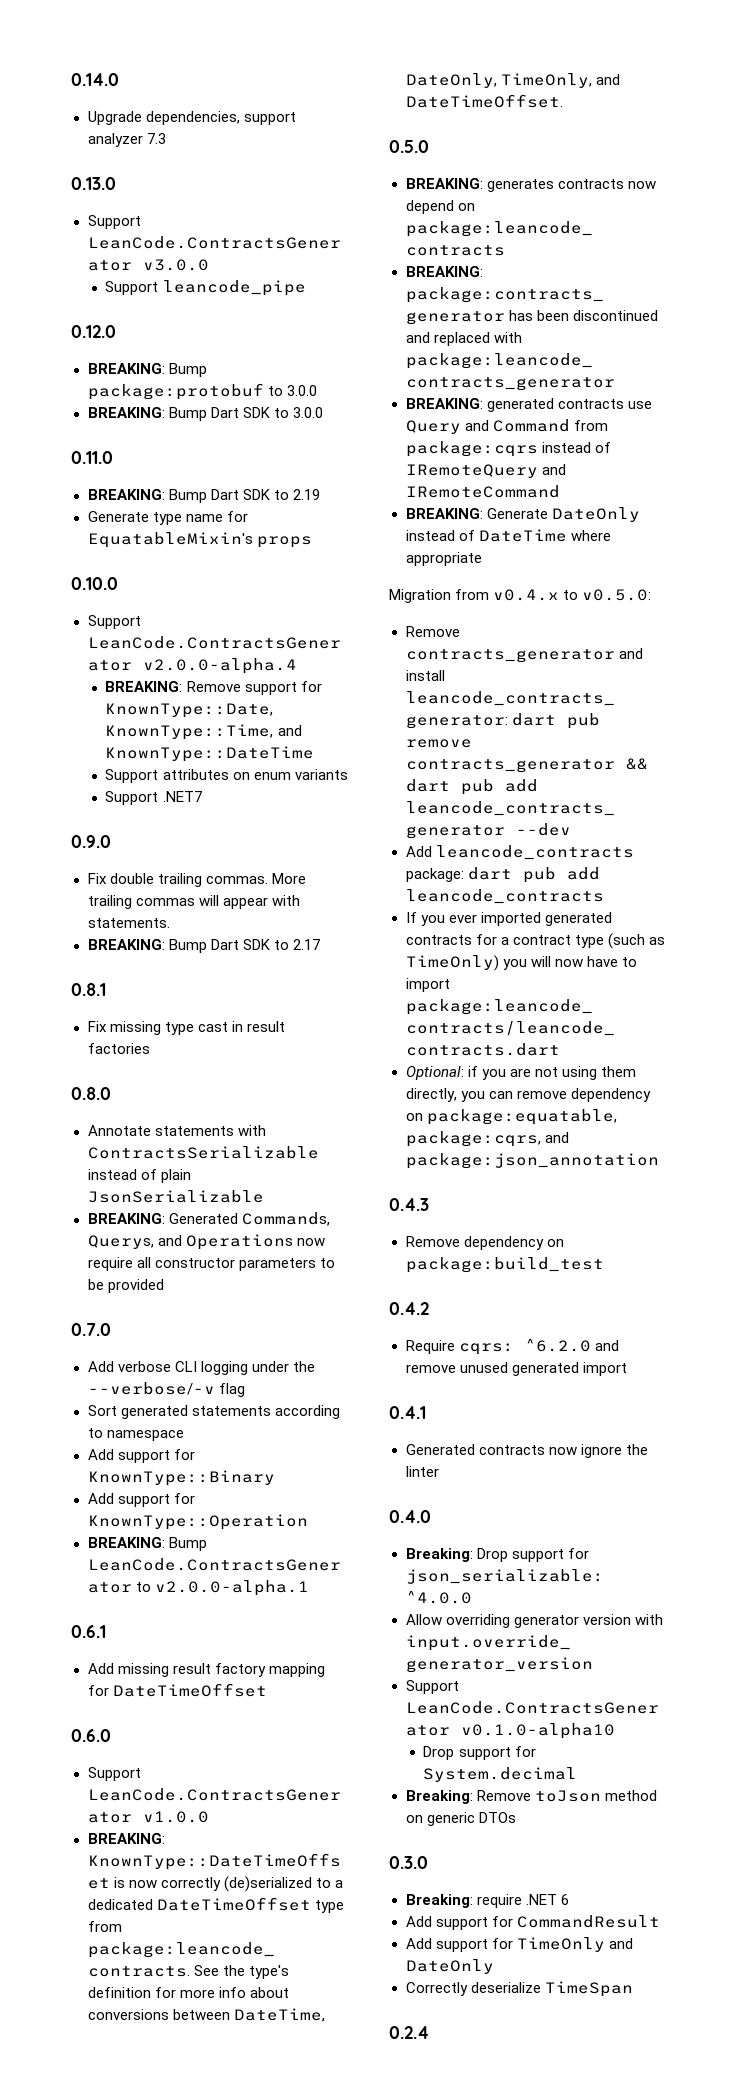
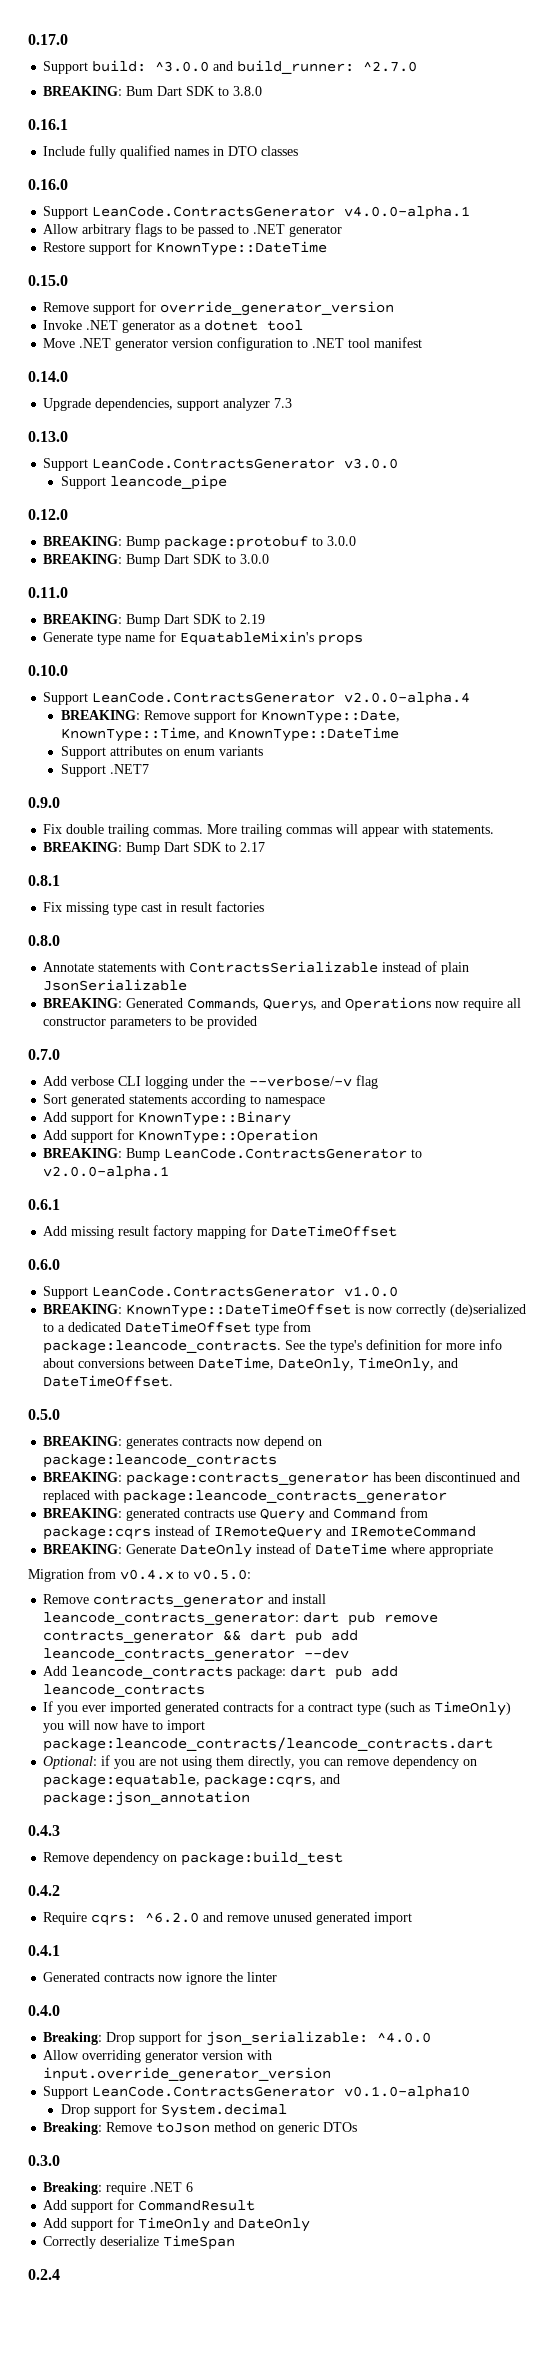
+ 0.17.0
+ Support build: ^3.0.0 and build_runner: ^2.7.0
+ BREAKING: Bum Dart SDK to 3.8.0
+ 0.16.1
+ Include fully qualified names in DTO classes
+ 0.16.0
+ Support LeanCode.ContractsGenerator v4.0.0-alpha.1
+ Allow arbitrary flags to be passed to .NET generator
+ Restore support for KnownType::DateTime
+ 0.15.0
+ Remove support for override_generator_version
+ Invoke .NET generator as a dotnet tool
+ Move .NET generator version configuration to .NET tool manifest

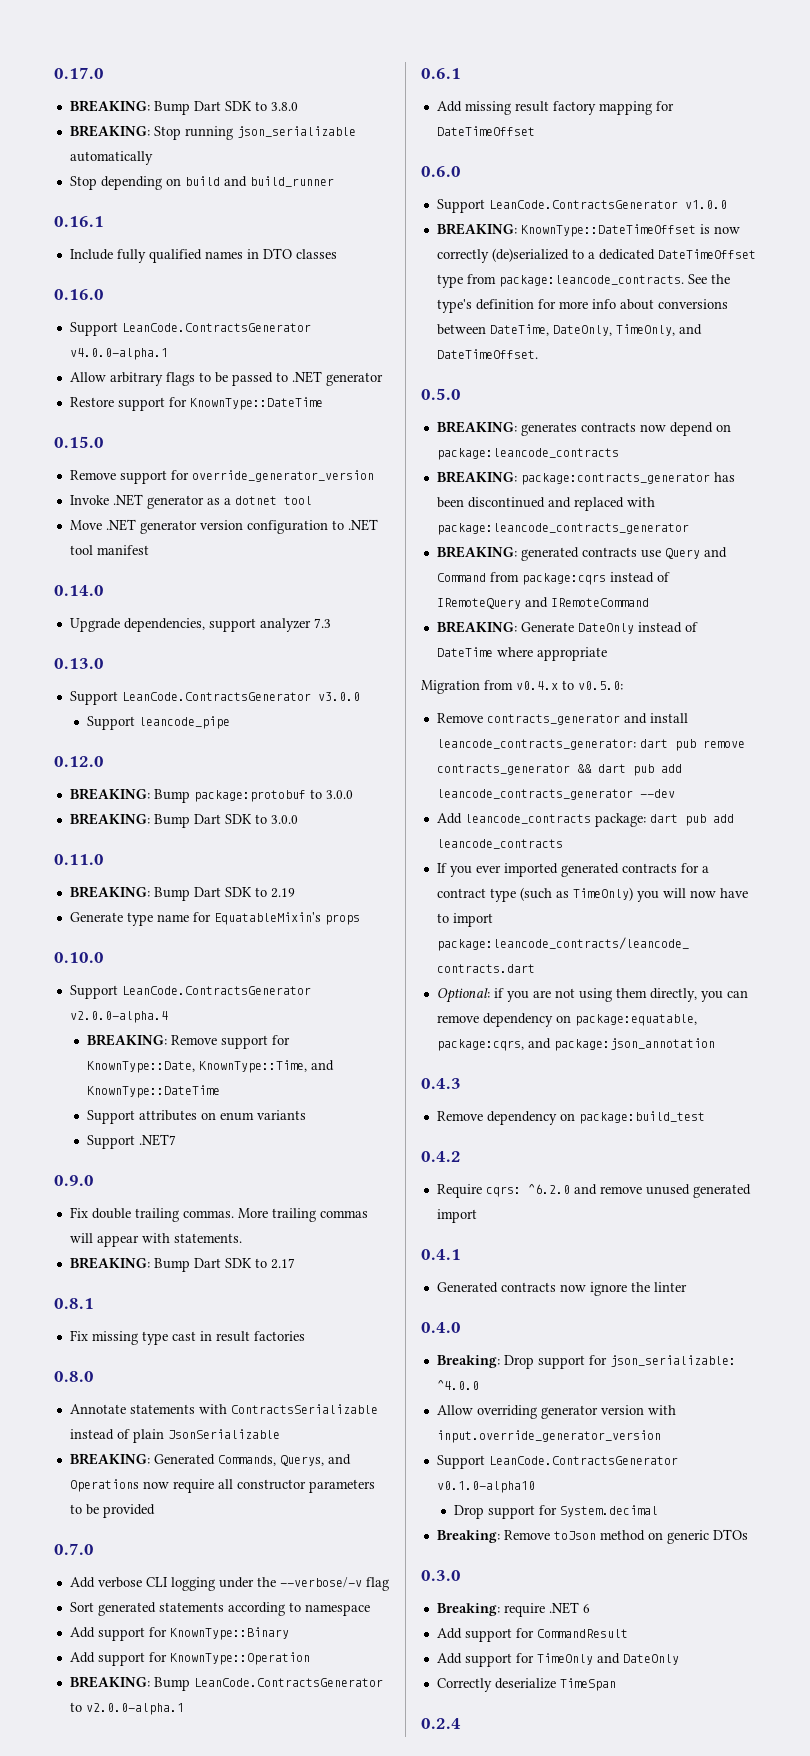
- Support build: ^3.0.0 and build_runner: ^2.7.0
- BREAKING: Bum Dart SDK to 3.8.0
+ BREAKING: Bump Dart SDK to 3.8.0
+ BREAKING: Stop running json_serializable automatically
+ Stop depending on build and build_runner

